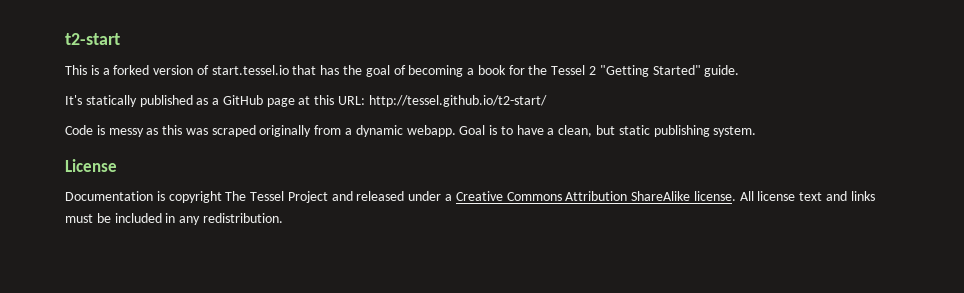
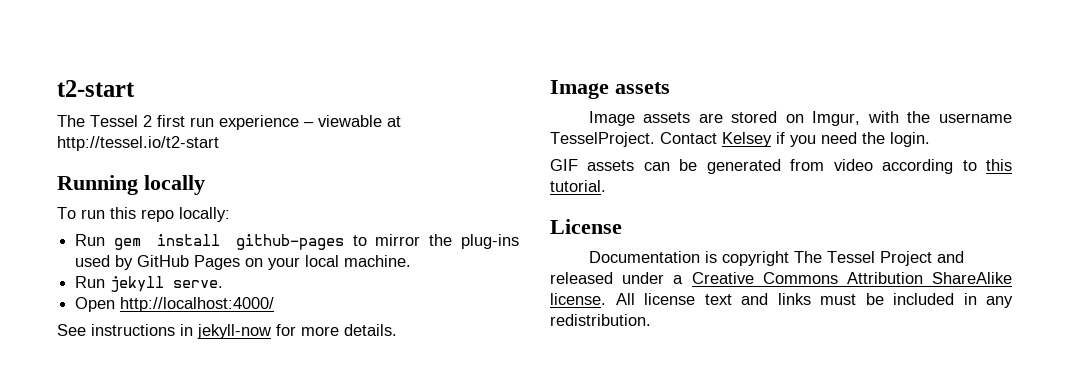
- This is a forked version of start.tessel.io that has the goal of becoming a book for the Tessel 2 "Getting Started" guide.
- It's statically published as a GitHub page at this URL: http://tessel.github.io/t2-start/
- Code is messy as this was scraped originally from a dynamic webapp. Goal is to have a clean, but static publishing system.
+ The Tessel 2 first run experience – viewable at http://tessel.io/t2-start
+ Running locally
+ To run this repo locally:
+ Run gem install github-pages to mirror the plug-ins used by GitHub Pages on your local machine.
+ Run jekyll serve.
+ Open http://localhost:4000/
+ See instructions in jekyll-now for more details.
+ Image assets
+ Image assets are stored on Imgur, with the username TesselProject. Contact Kelsey if you need the login.
+ GIF assets can be generated from video according to this tutorial.

